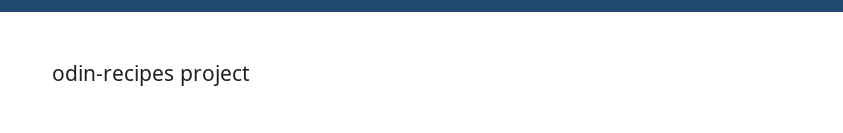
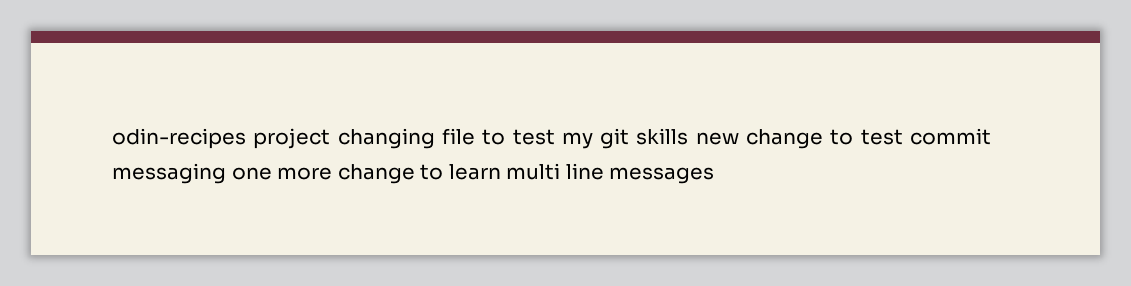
- odin-recipes project
+ odin-recipes project changing file to test my git skills new change to test commit messaging one more change to learn multi line messages

